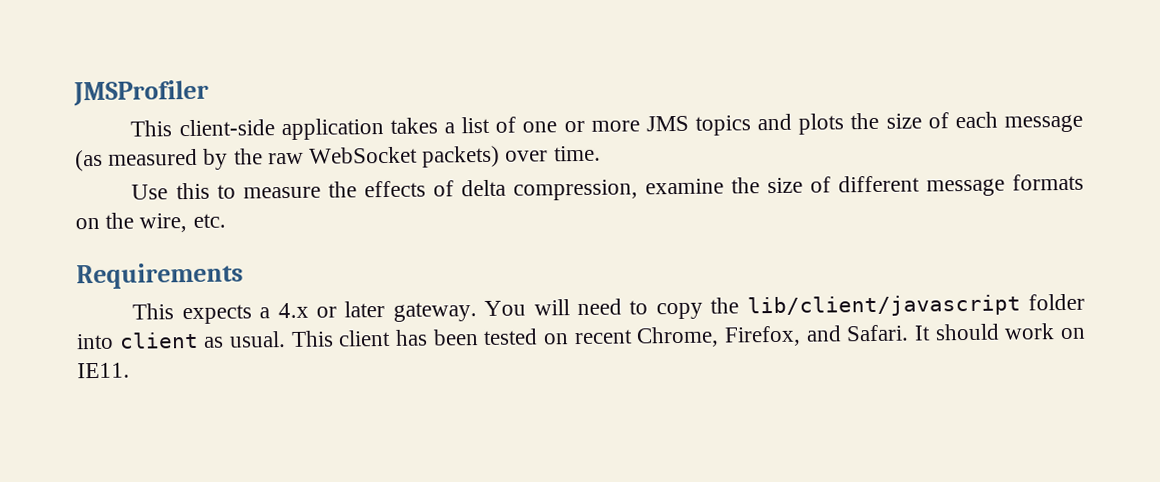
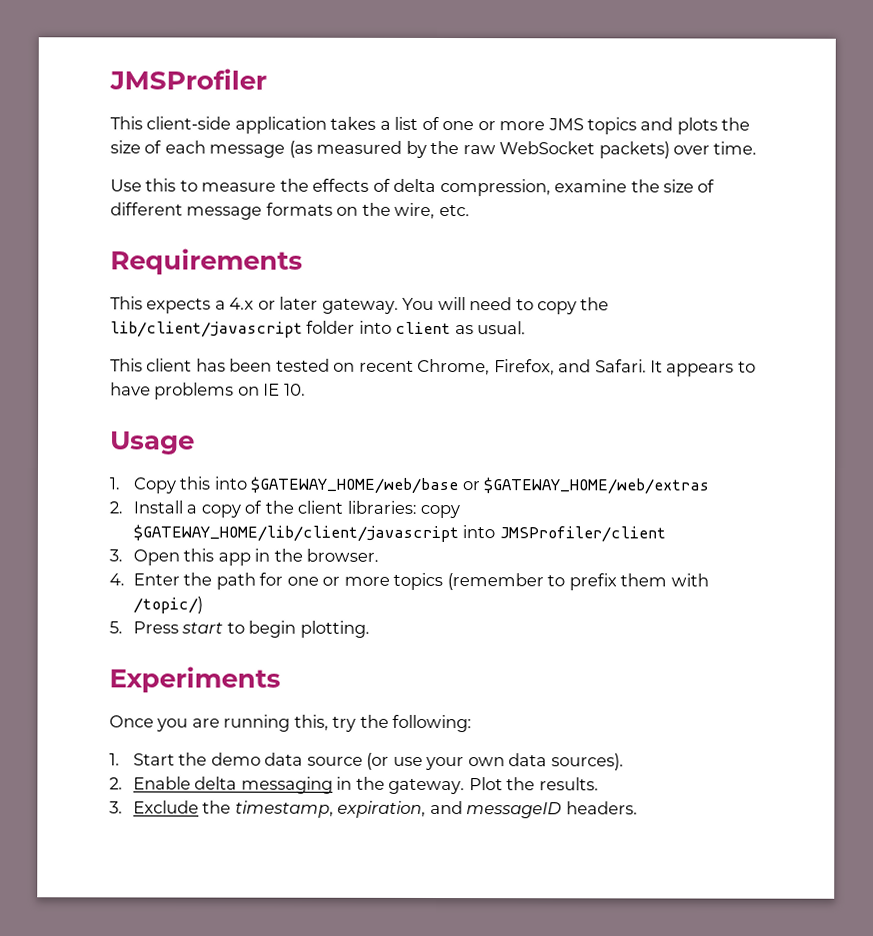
- You will need to copy the lib/client/javascript folder into client as usual. This client has been tested on recent Chrome, Firefox, and Safari.
+ You will need to copy the lib/client/javascript folder into client as usual.
+ This client has been tested on recent Chrome, Firefox, and Safari.
- It should work on IE11.
+ It appears to have problems on IE 10.
+ Usage
+ 1. Copy this into $GATEWAY_HOME/web/base or $GATEWAY_HOME/web/extras
+ 2. Install a copy of the client libraries: copy $GATEWAY_HOME/lib/client/javascript into JMSProfiler/client
+ 3. Open this app in the browser.
+ 4. Enter the path for one or more topics (remember to prefix them with /topic/)
+ 5. Press start to begin plotting.
+ Experiments
+ Once you are running this, try the following:
+ 1. Start the demo data source (or use your own data sources).
+ 2. Enable delta messaging in the gateway. Plot the results.
+ 3. Exclude the timestamp, expiration, and messageID headers.

